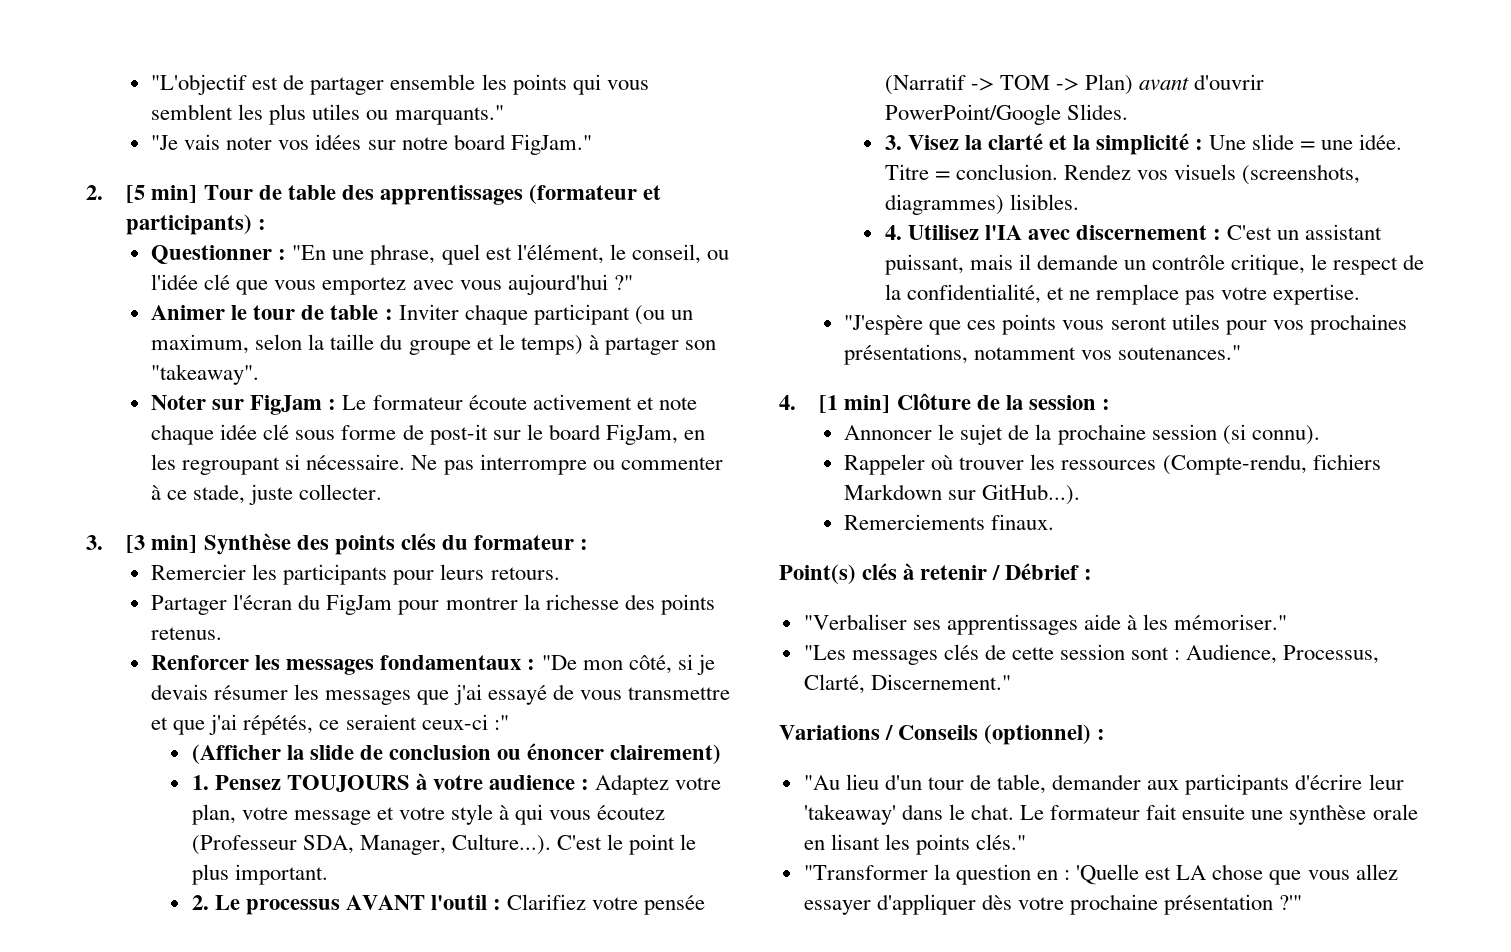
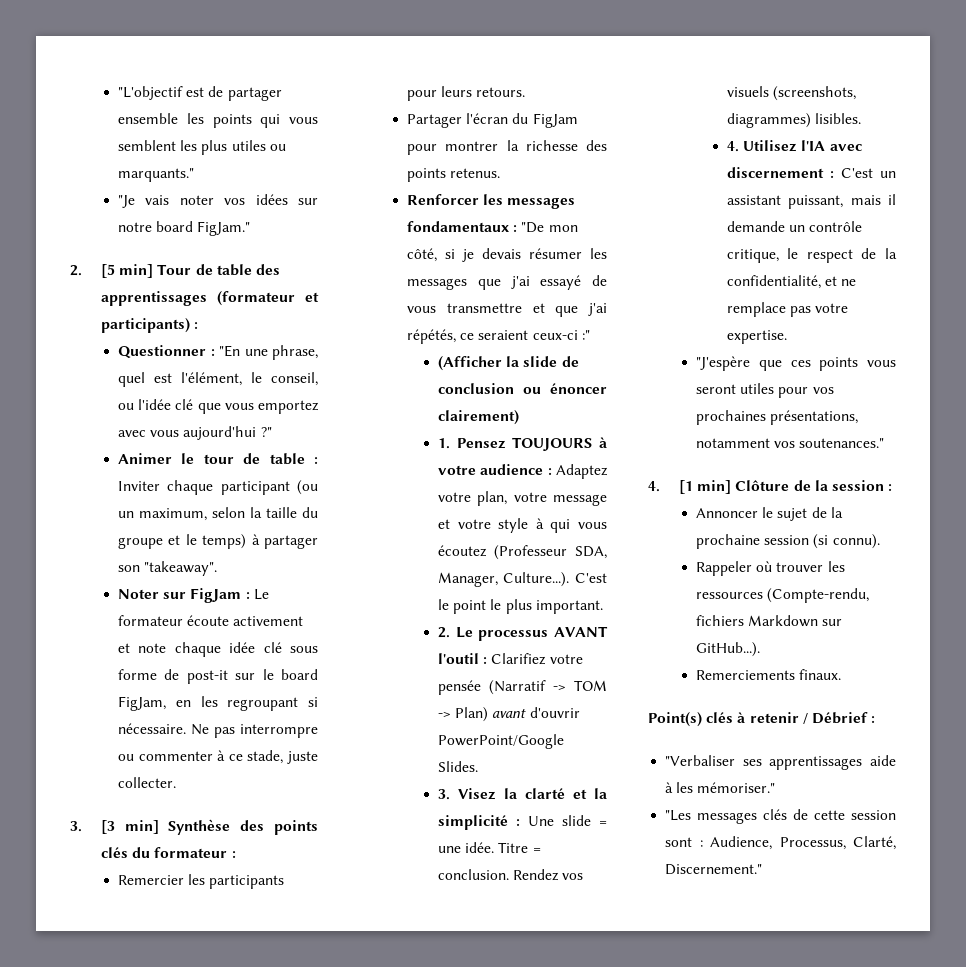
- Variations / Conseils (optionnel) :
- "Au lieu d'un tour de table, demander aux participants d'écrire leur 'takeaway' dans le chat. Le formateur fait ensuite une synthèse orale en lisant les points clés."
- "Transformer la question en : 'Quelle est LA chose que vous allez essayer d'appliquer dès votre prochaine présentation ?'"

